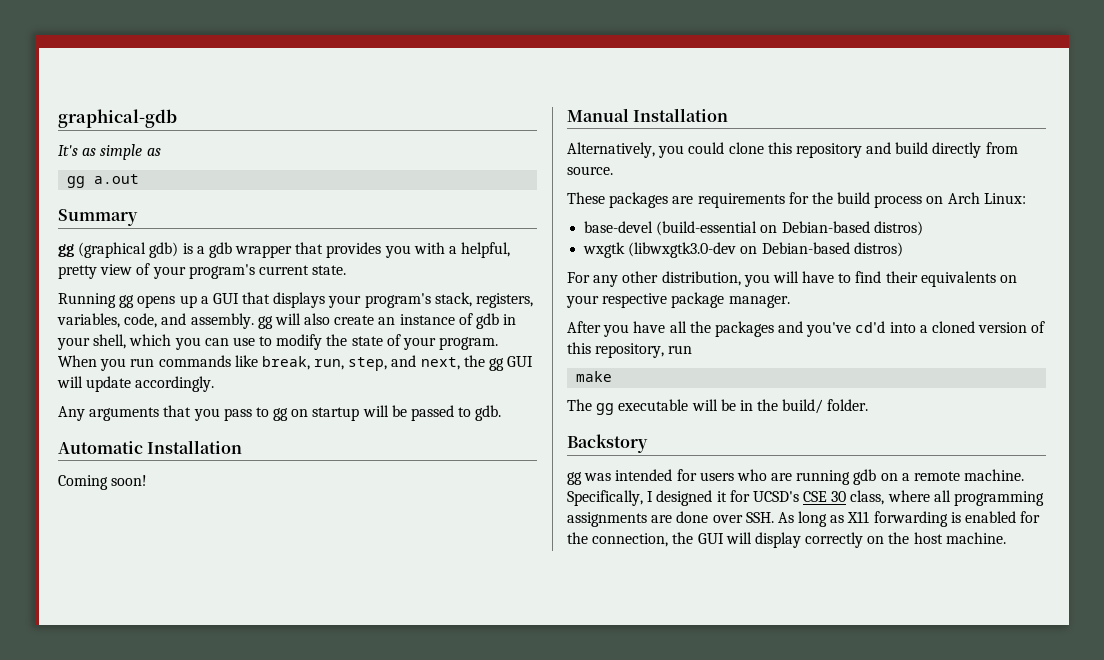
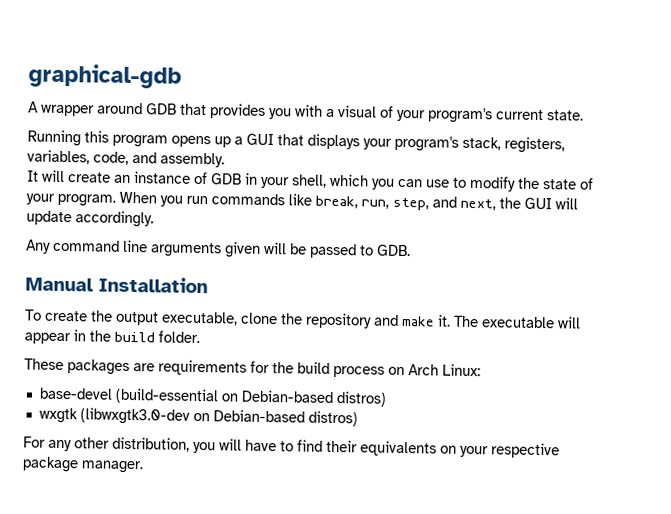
- It's as simple as
- gg a.out
- Summary
- gg (graphical gdb) is a gdb wrapper that provides you with a helpful, pretty view of your program's current state.
+ A wrapper around GDB that provides you with a visual of your program's current state.
- Running gg opens up a GUI that displays your program's stack, registers, variables, code, and assembly. gg will also create an instance of gdb in your shell, which you can use to modify the state of your program.
+ Running this program opens up a GUI that displays your program's stack, registers, variables, code, and assembly.
+ It will create an instance of GDB in your shell, which you can use to modify the state of your program.
- When you run commands like break, run, step, and next, the gg GUI will update accordingly.
+ When you run commands like break, run, step, and next, the GUI will update accordingly.
- Any arguments that you pass to gg on startup will be passed to gdb.
- Automatic Installation
- Coming soon!
+ Any command line arguments given will be passed to GDB.
  Manual Installation
- Alternatively, you could clone this repository and build directly from source.
+ To create the output executable, clone the repository and make it. The executable will appear in the build folder.
- After you have all the packages and you've cd'd into a cloned version of this repository, run
- make
- The gg executable will be in the build/ folder.
- Backstory
- gg was intended for users who are running gdb on a remote machine. Specifically, I designed it for UCSD's CSE 30 class, where all programming assignments are done over SSH. As long as X11 forwarding is enabled for the connection, the GUI will display correctly on the host machine.

